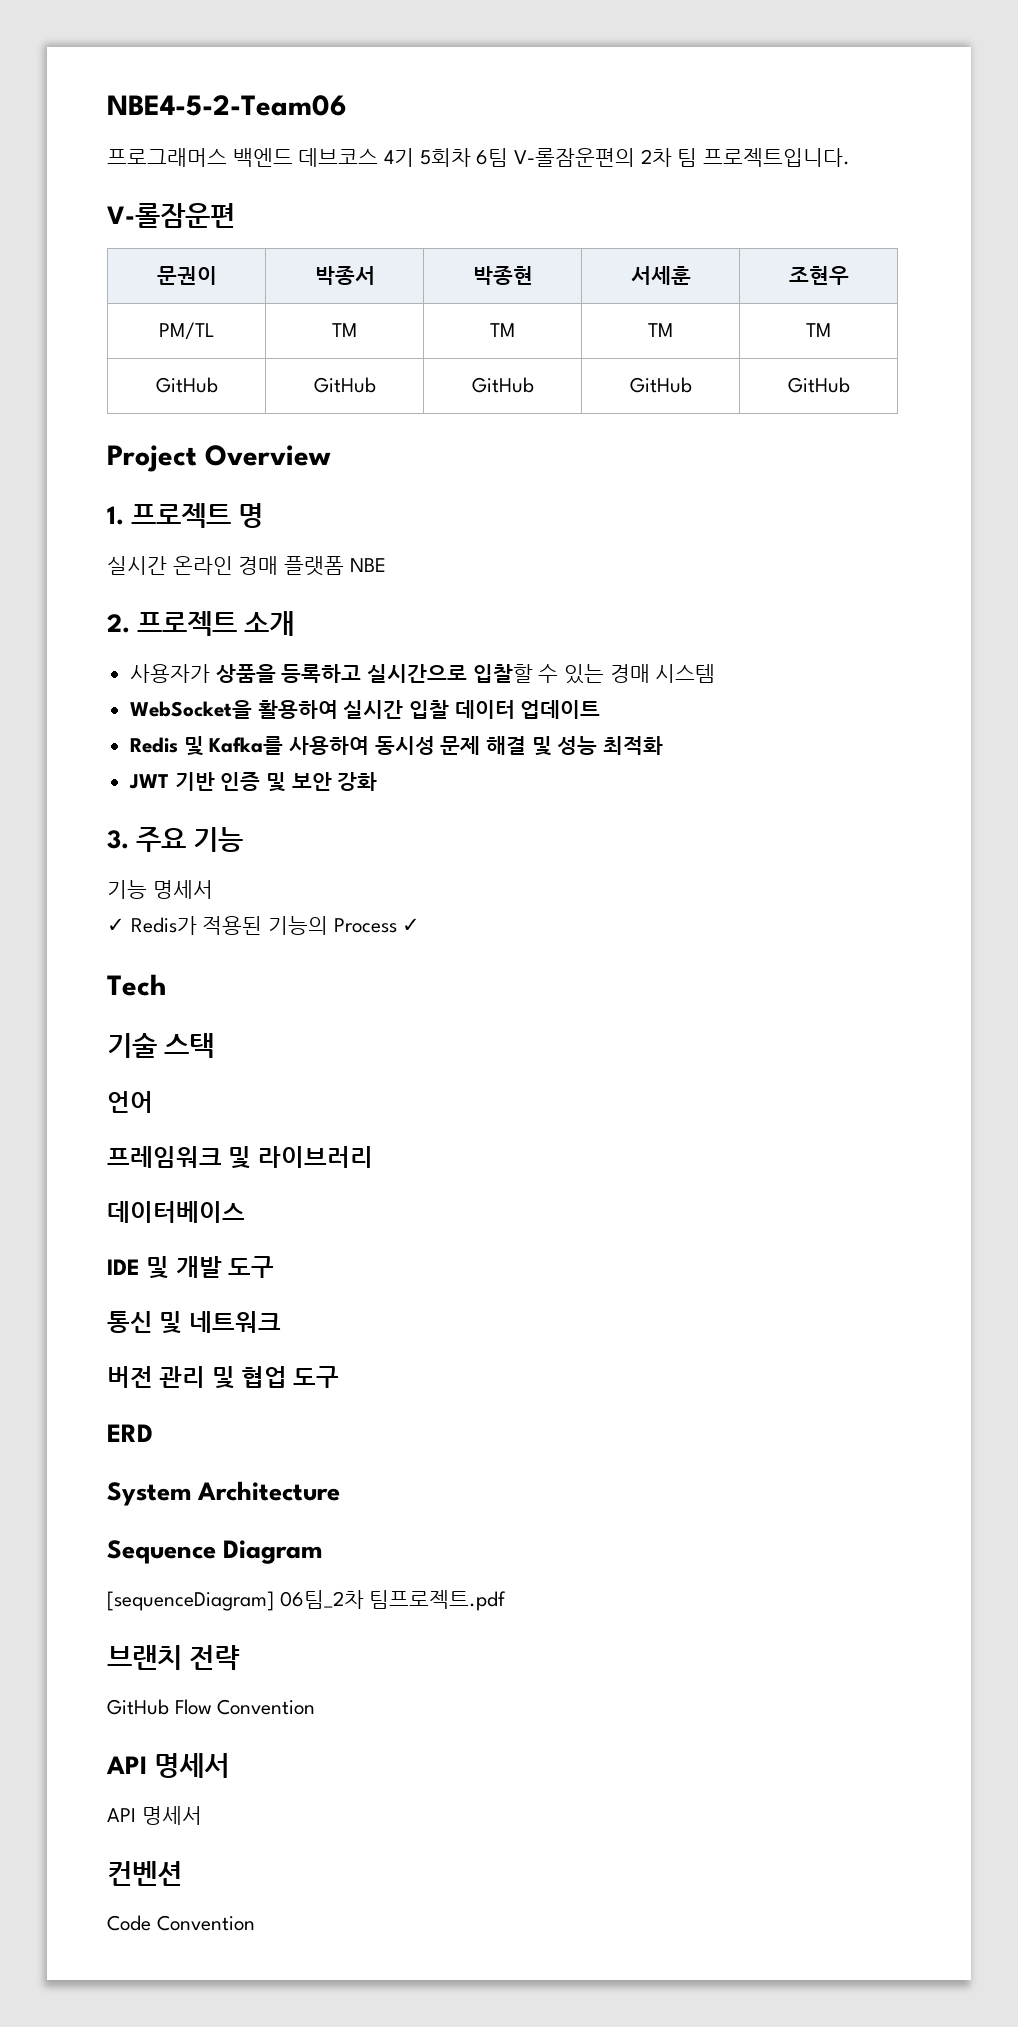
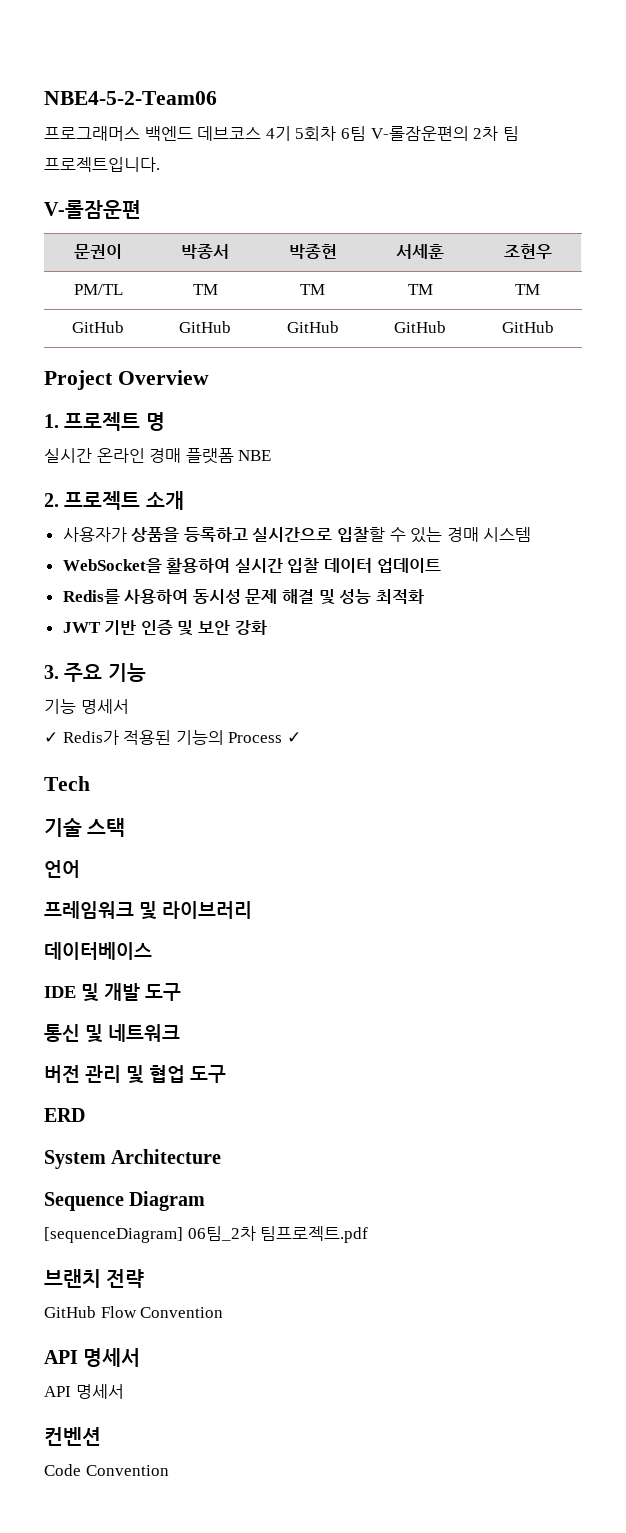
- Redis 및 Kafka를 사용하여 동시성 문제 해결 및 성능 최적화
+ Redis를 사용하여 동시성 문제 해결 및 성능 최적화

